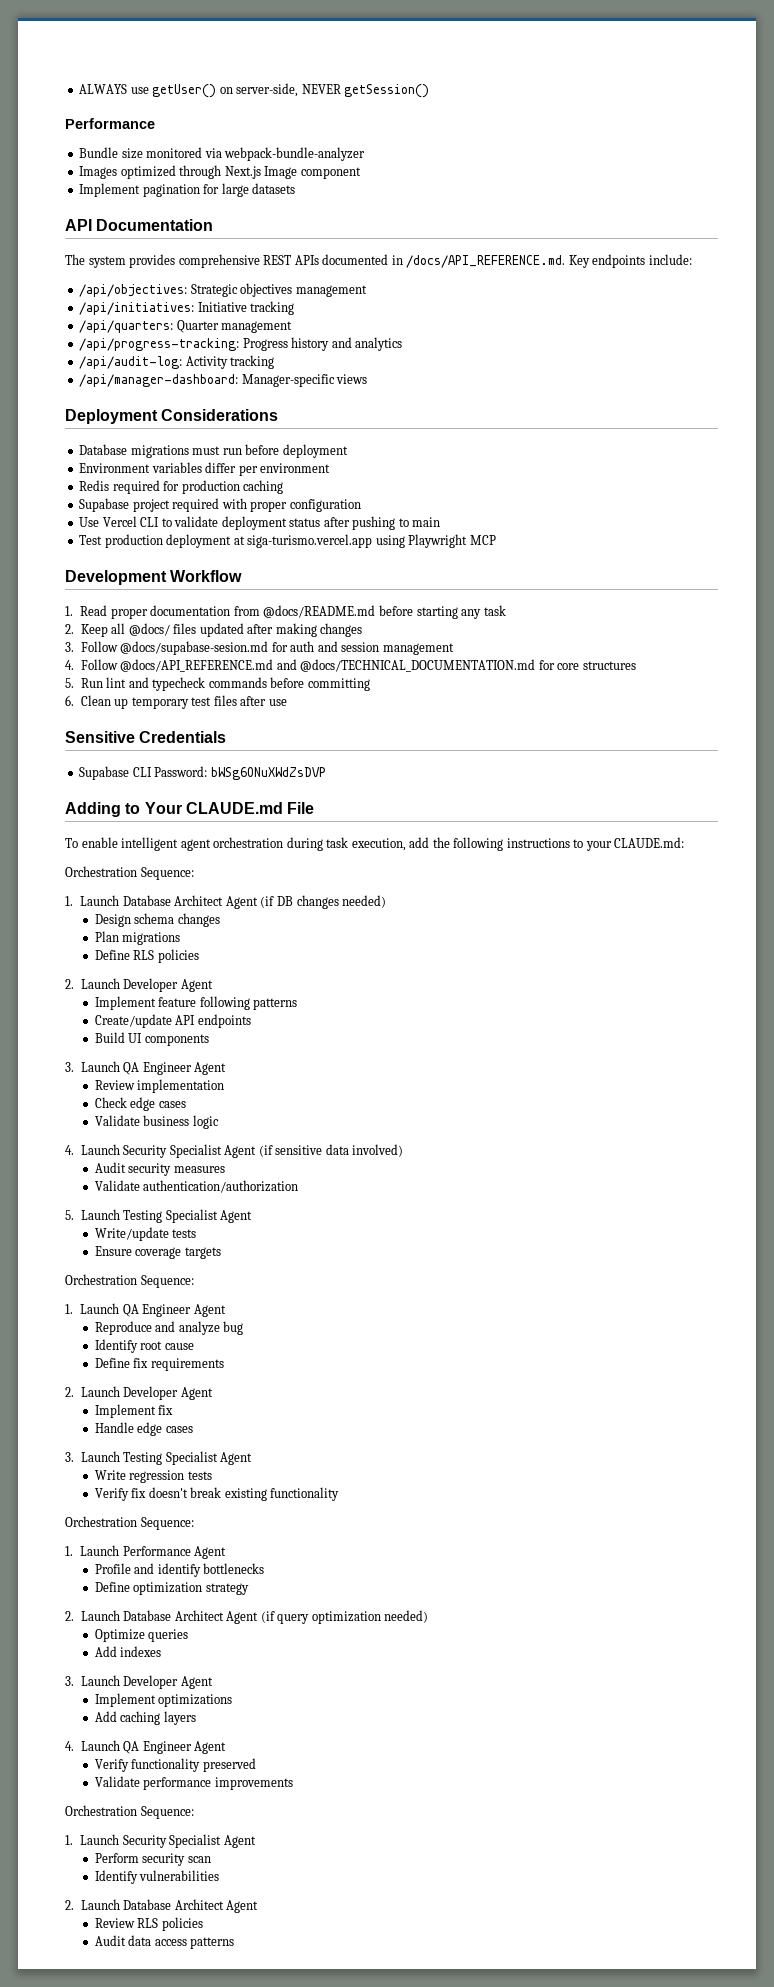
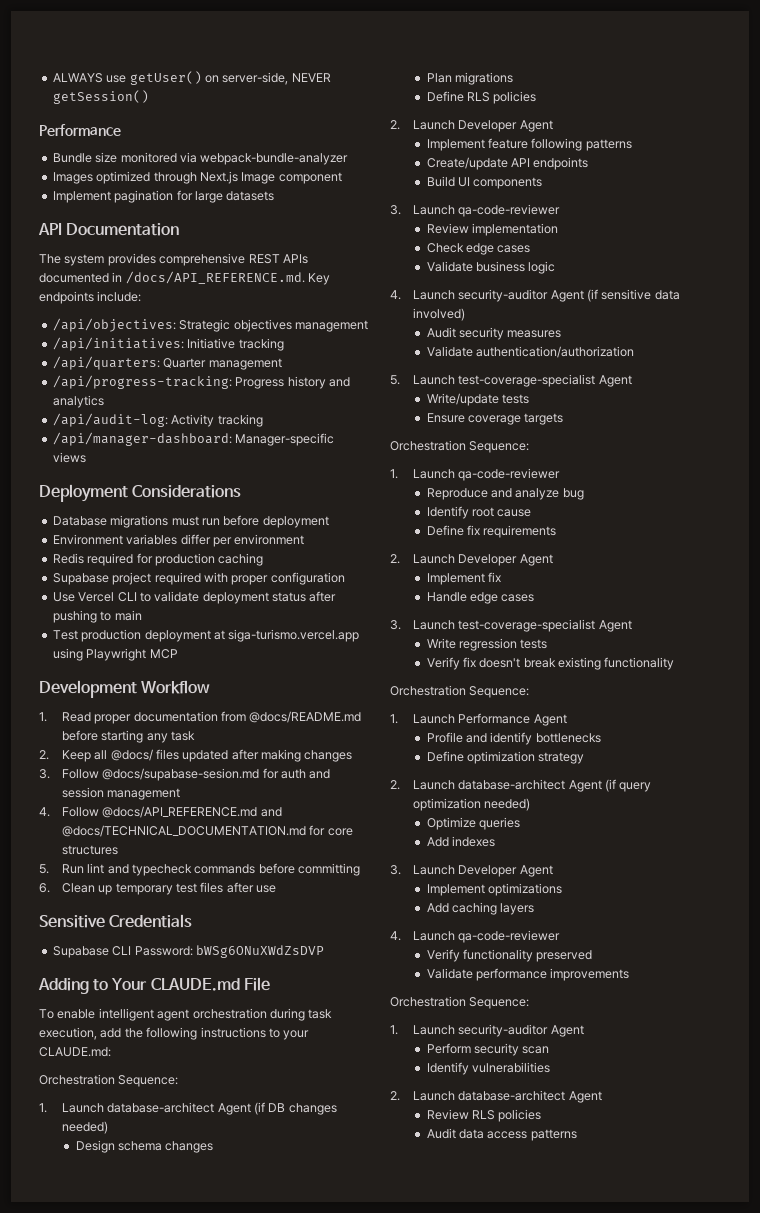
- 1. Launch Database Architect Agent (if DB changes needed)
+ 1. Launch database-architect Agent (if DB changes needed)
- 3. Launch QA Engineer Agent
+ 3. Launch qa-code-reviewer
- 4. Launch Security Specialist Agent (if sensitive data involved)
+ 4. Launch security-auditor Agent (if sensitive data involved)
- 5. Launch Testing Specialist Agent
+ 5. Launch test-coverage-specialist Agent
- 1. Launch QA Engineer Agent
+ 1. Launch qa-code-reviewer
- 3. Launch Testing Specialist Agent
+ 3. Launch test-coverage-specialist Agent
- 2. Launch Database Architect Agent (if query optimization needed)
+ 2. Launch database-architect Agent (if query optimization needed)
- 4. Launch QA Engineer Agent
+ 4. Launch qa-code-reviewer
- 1. Launch Security Specialist Agent
+ 1. Launch security-auditor Agent
  Identify vulnerabilities
- 2. Launch Database Architect Agent
+ 2. Launch database-architect Agent

